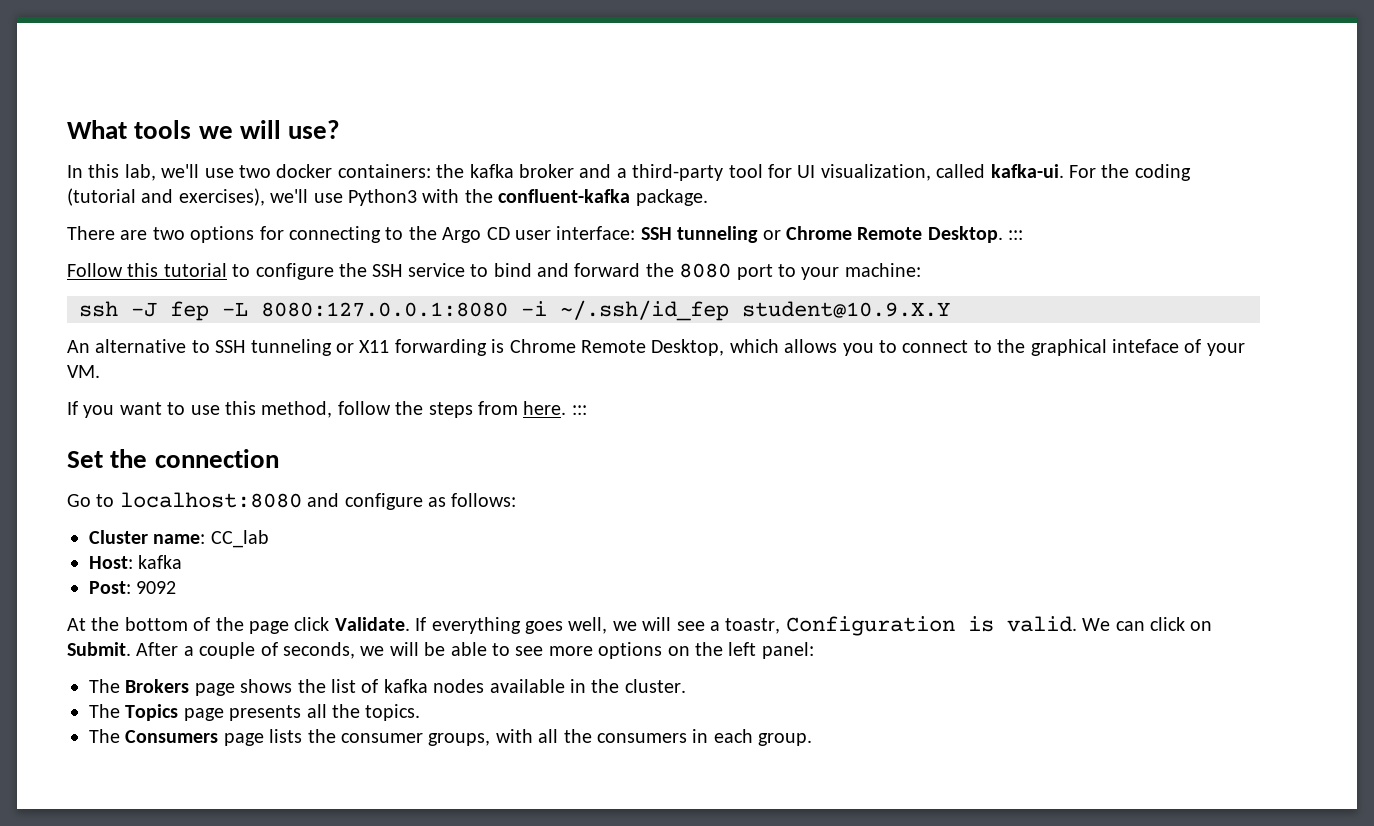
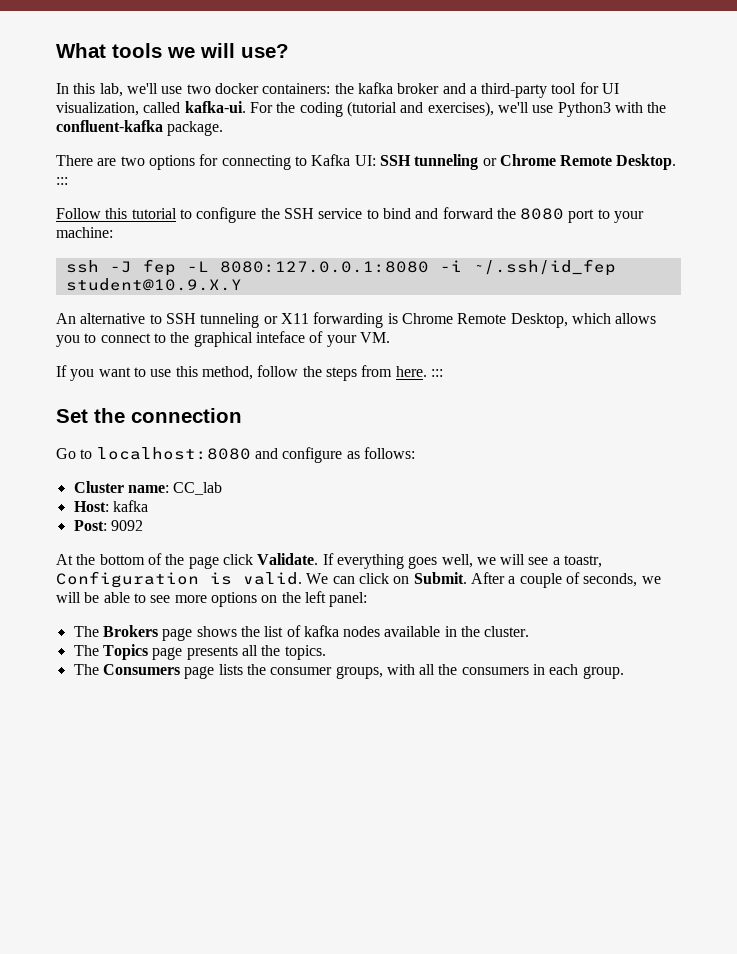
- There are two options for connecting to the Argo CD user interface: SSH tunneling or Chrome Remote Desktop. :::
+ There are two options for connecting to Kafka UI: SSH tunneling or Chrome Remote Desktop. :::

